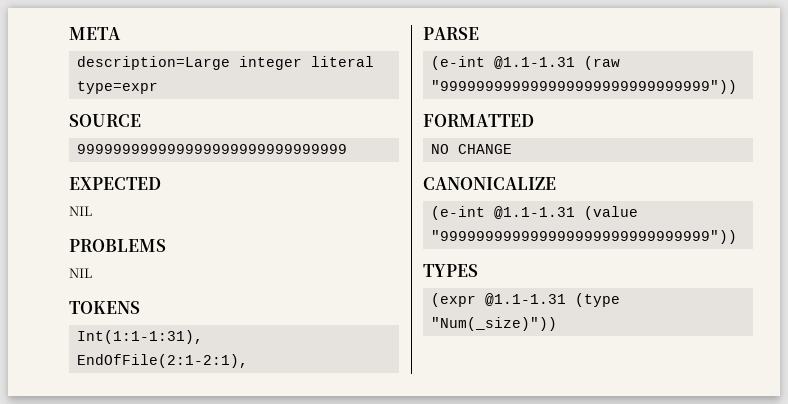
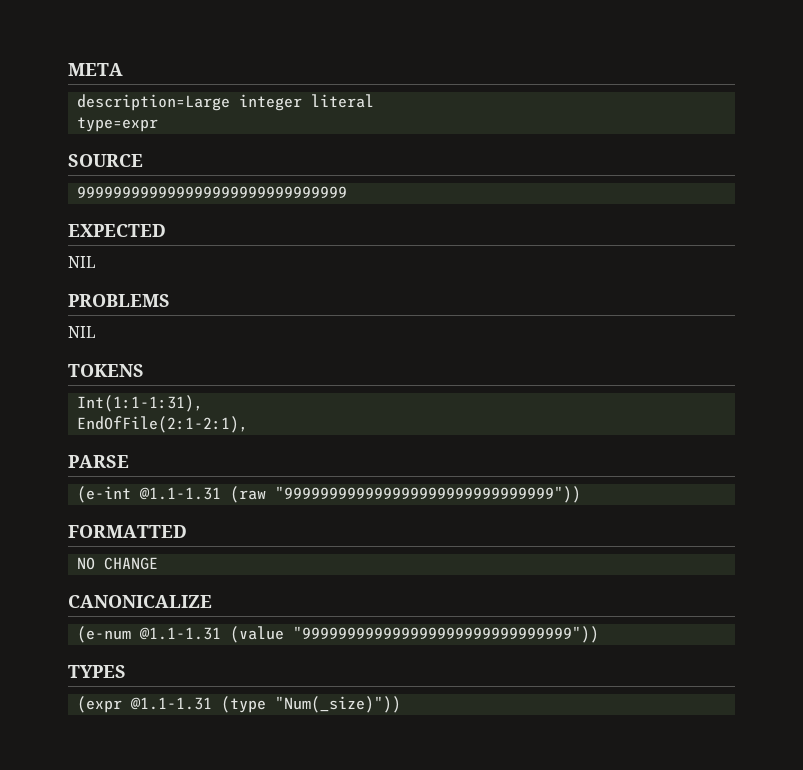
- (e-int @1.1-1.31 (value "999999999999999999999999999999"))
+ (e-num @1.1-1.31 (value "999999999999999999999999999999"))

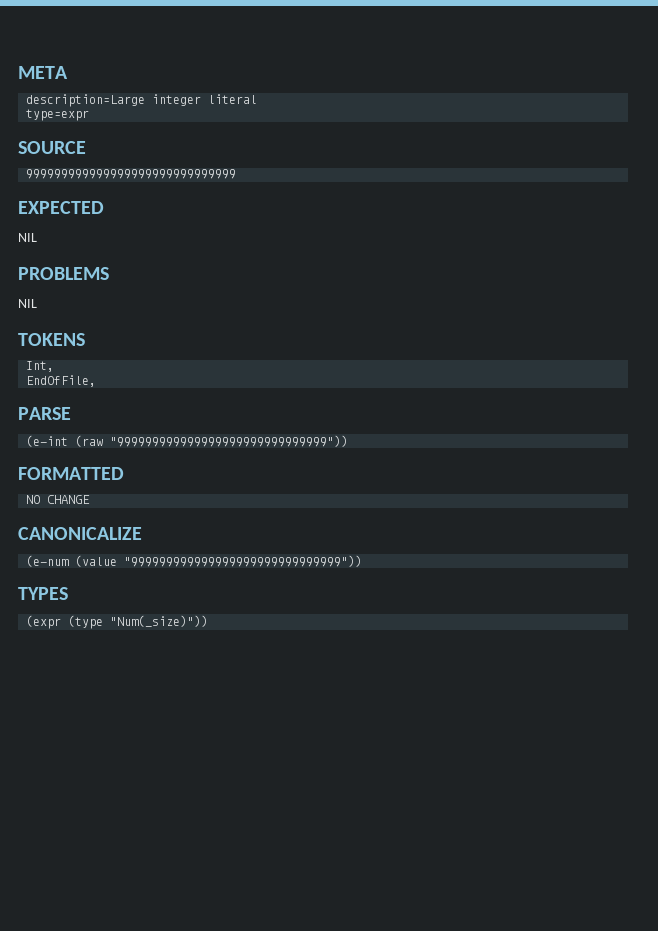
- Int(1:1-1:31),
- EndOfFile(2:1-2:1),
+ Int,
+ EndOfFile,
- (e-int @1.1-1.31 (raw "999999999999999999999999999999"))
+ (e-int (raw "999999999999999999999999999999"))
- (e-num @1.1-1.31 (value "999999999999999999999999999999"))
+ (e-num (value "999999999999999999999999999999"))
- (expr @1.1-1.31 (type "Num(_size)"))
+ (expr (type "Num(_size)"))

